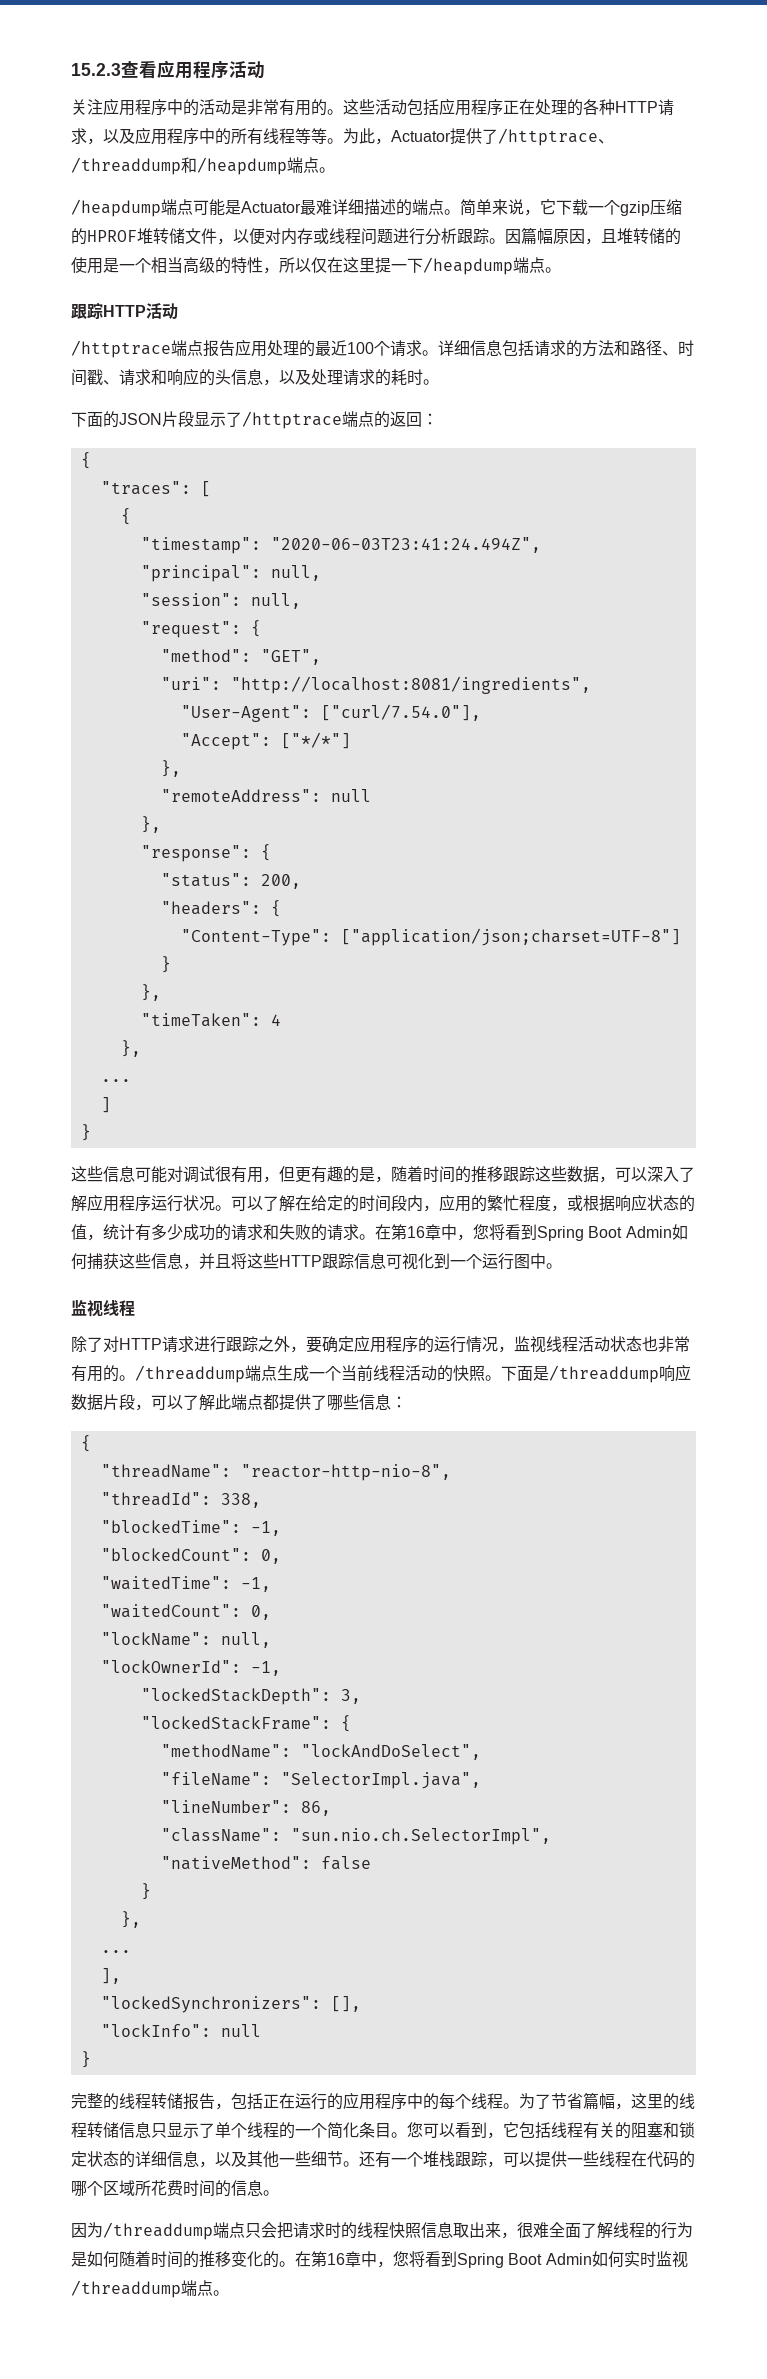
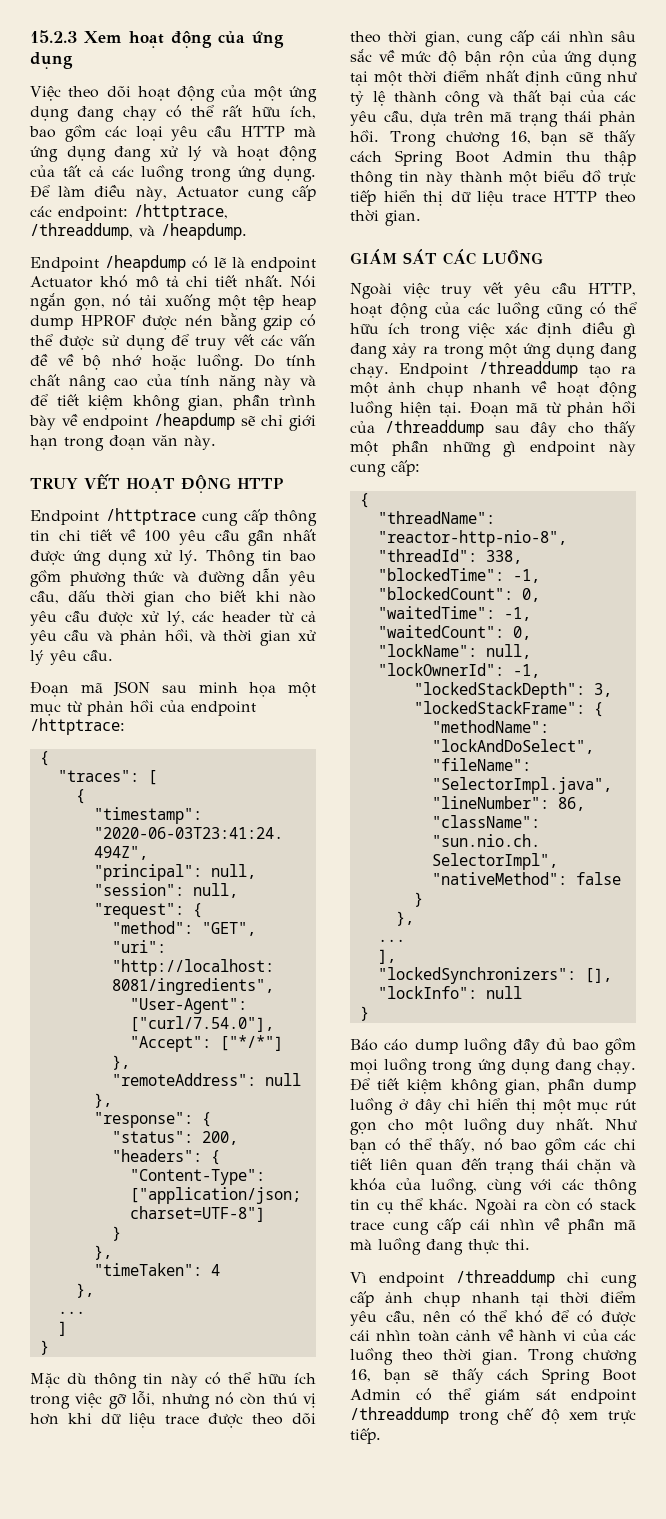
- 15.2.3查看应用程序活动
- 关注应用程序中的活动是非常有用的。这些活动包括应用程序正在处理的各种HTTP请求，以及应用程序中的所有线程等等。为此，Actuator提供了/httptrace、/threaddump和/heapdump端点。
- /heapdump端点可能是Actuator最难详细描述的端点。简单来说，它下载一个gzip压缩的HPROF堆转储文件，以便对内存或线程问题进行分析跟踪。因篇幅原因，且堆转储的使用是一个相当高级的特性，所以仅在这里提一下/heapdump端点。
- 跟踪HTTP活动
- /httptrace端点报告应用处理的最近100个请求。详细信息包括请求的方法和路径、时间戳、请求和响应的头信息，以及处理请求的耗时。
- 下面的JSON片段显示了/httptrace端点的返回：
+ 15.2.3 Xem hoạt động của ứng dụng
+ Việc theo dõi hoạt động của một ứng dụng đang chạy có thể rất hữu ích, bao gồm các loại yêu cầu HTTP mà ứng dụng đang xử lý và hoạt động của tất cả các luồng trong ứng dụng. Để làm điều này, Actuator cung cấp các endpoint: /httptrace, /threaddump, và /heapdump.
+ Endpoint /heapdump có lẽ là endpoint Actuator khó mô tả chi tiết nhất. Nói ngắn gọn, nó tải xuống một tệp heap dump HPROF được nén bằng gzip có thể được sử dụng để truy vết các vấn đề về bộ nhớ hoặc luồng. Do tính chất nâng cao của tính năng này và để tiết kiệm không gian, phần trình bày về endpoint /heapdump sẽ chỉ giới hạn trong đoạn văn này.
+ TRUY VẾT HOẠT ĐỘNG HTTP
+ Endpoint /httptrace cung cấp thông tin chi tiết về 100 yêu cầu gần nhất được ứng dụng xử lý. Thông tin bao gồm phương thức và đường dẫn yêu cầu, dấu thời gian cho biết khi nào yêu cầu được xử lý, các header từ cả yêu cầu và phản hồi, và thời gian xử lý yêu cầu.
+ Đoạn mã JSON sau minh họa một mục từ phản hồi của endpoint /httptrace:
- 这些信息可能对调试很有用，但更有趣的是，随着时间的推移跟踪这些数据，可以深入了解应用程序运行状况。可以了解在给定的时间段内，应用的繁忙程度，或根据响应状态的值，统计有多少成功的请求和失败的请求。在第16章中，您将看到Spring Boot Admin如何捕获这些信息，并且将这些HTTP跟踪信息可视化到一个运行图中。
- 监视线程
- 除了对HTTP请求进行跟踪之外，要确定应用程序的运行情况，监视线程活动状态也非常有用的。/threaddump端点生成一个当前线程活动的快照。下面是/threaddump响应数据片段，可以了解此端点都提供了哪些信息：
+ Mặc dù thông tin này có thể hữu ích trong việc gỡ lỗi, nhưng nó còn thú vị hơn khi dữ liệu trace được theo dõi theo thời gian, cung cấp cái nhìn sâu sắc về mức độ bận rộn của ứng dụng tại một thời điểm nhất định cũng như tỷ lệ thành công và thất bại của các yêu cầu, dựa trên mã trạng thái phản hồi. Trong chương 16, bạn sẽ thấy cách Spring Boot Admin thu thập thông tin này thành một biểu đồ trực tiếp hiển thị dữ liệu trace HTTP theo thời gian.
+ GIÁM SÁT CÁC LUỒNG
+ Ngoài việc truy vết yêu cầu HTTP, hoạt động của các luồng cũng có thể hữu ích trong việc xác định điều gì đang xảy ra trong một ứng dụng đang chạy. Endpoint /threaddump tạo ra một ảnh chụp nhanh về hoạt động luồng hiện tại. Đoạn mã từ phản hồi của /threaddump sau đây cho thấy một phần những gì endpoint này cung cấp:
- 完整的线程转储报告，包括正在运行的应用程序中的每个线程。为了节省篇幅，这里的线程转储信息只显示了单个线程的一个简化条目。您可以看到，它包括线程有关的阻塞和锁定状态的详细信息，以及其他一些细节。还有一个堆栈跟踪，可以提供一些线程在代码的哪个区域所花费时间的信息。
- 因为/threaddump端点只会把请求时的线程快照信息取出来，很难全面了解线程的行为是如何随着时间的推移变化的。在第16章中，您将看到Spring Boot Admin如何实时监视/threaddump端点。
+ Báo cáo dump luồng đầy đủ bao gồm mọi luồng trong ứng dụng đang chạy. Để tiết kiệm không gian, phần dump luồng ở đây chỉ hiển thị một mục rút gọn cho một luồng duy nhất. Như bạn có thể thấy, nó bao gồm các chi tiết liên quan đến trạng thái chặn và khóa của luồng, cùng với các thông tin cụ thể khác. Ngoài ra còn có stack trace cung cấp cái nhìn về phần mã mà luồng đang thực thi.
+ Vì endpoint /threaddump chỉ cung cấp ảnh chụp nhanh tại thời điểm yêu cầu, nên có thể khó để có được cái nhìn toàn cảnh về hành vi của các luồng theo thời gian. Trong chương 16, bạn sẽ thấy cách Spring Boot Admin có thể giám sát endpoint /threaddump trong chế độ xem trực tiếp.

